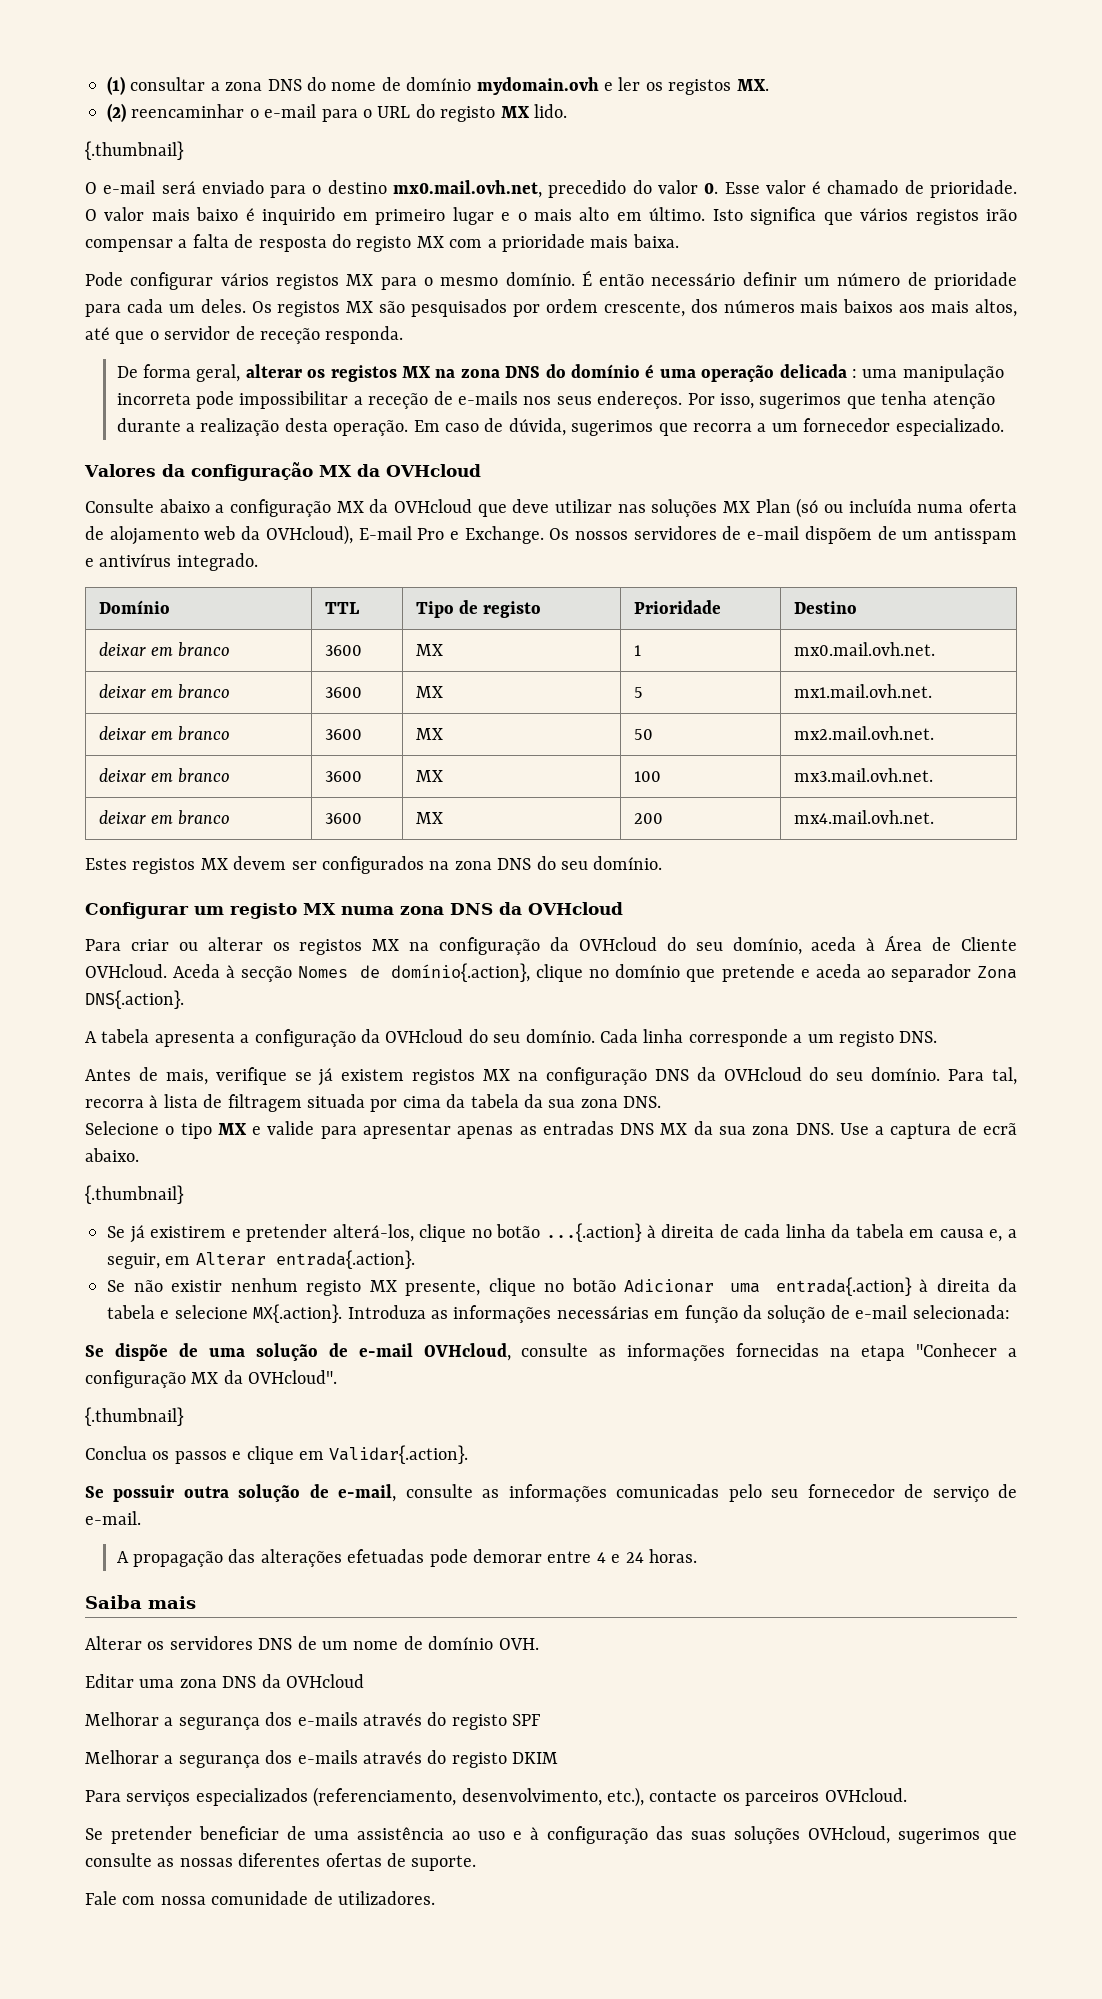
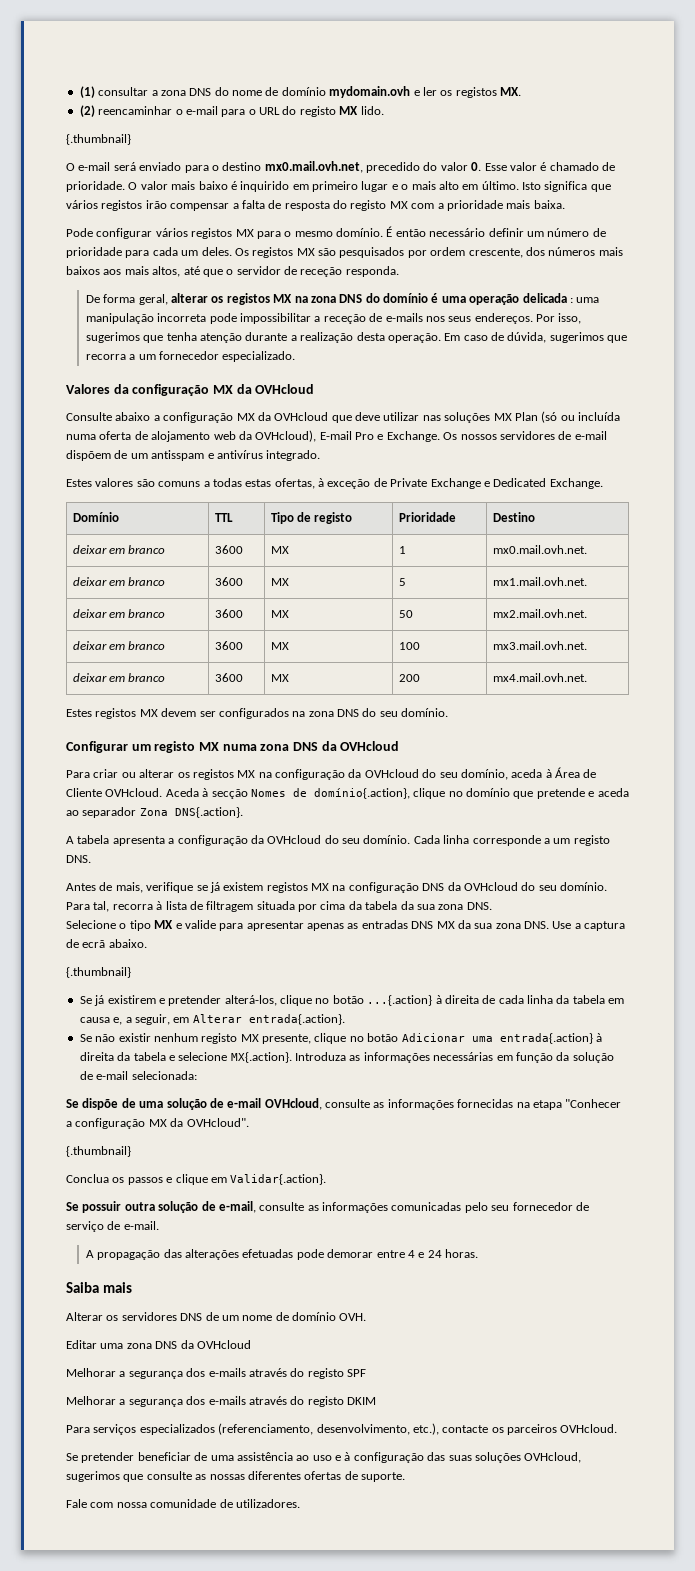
+ Estes valores são comuns a todas estas ofertas, à exceção de Private Exchange e Dedicated Exchange.

